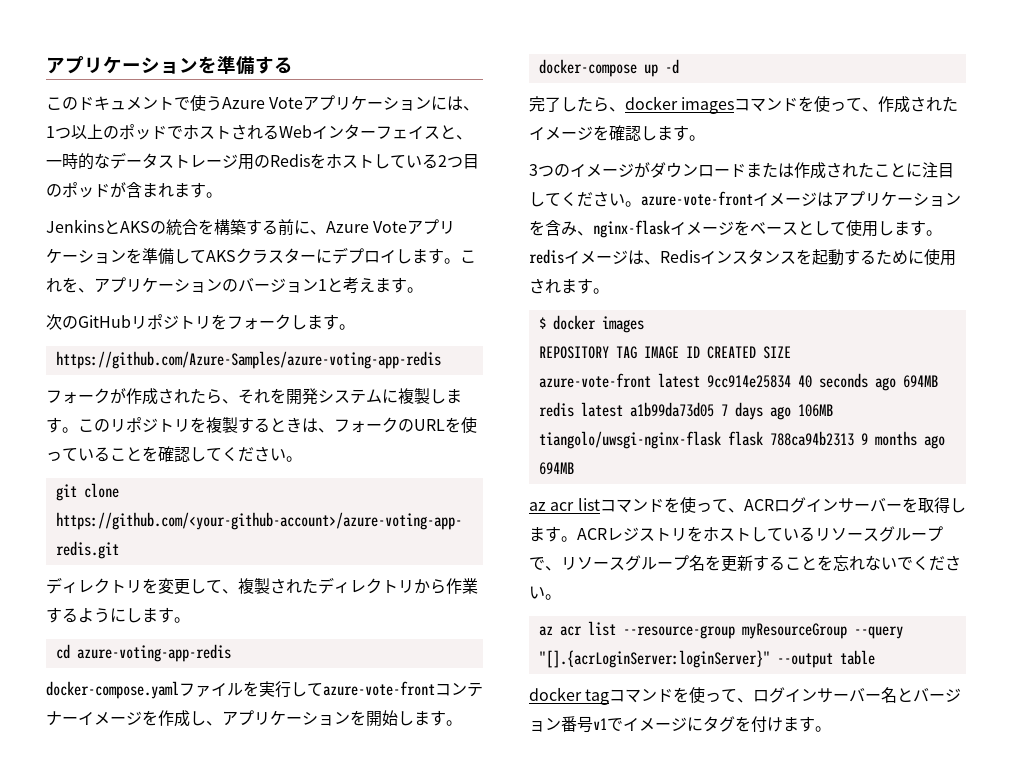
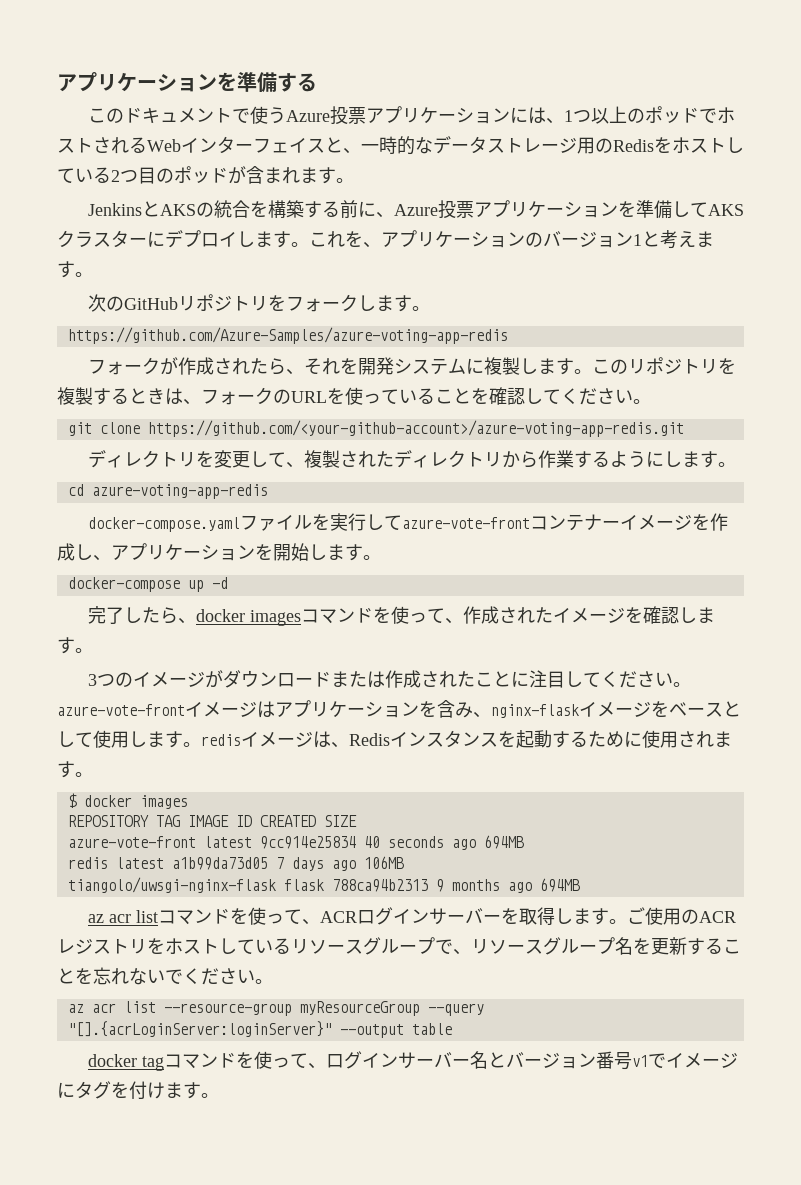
- このドキュメントで使うAzure Voteアプリケーションには、1つ以上のポッドでホストされるWebインターフェイスと、一時的なデータストレージ用のRedisをホストしている2つ目のポッドが含まれます。
+ このドキュメントで使うAzure投票アプリケーションには、1つ以上のポッドでホストされるWebインターフェイスと、一時的なデータストレージ用のRedisをホストしている2つ目のポッドが含まれます。
- JenkinsとAKSの統合を構築する前に、Azure Voteアプリケーションを準備してAKSクラスターにデプロイします。
+ JenkinsとAKSの統合を構築する前に、Azure投票アプリケーションを準備してAKSクラスターにデプロイします。
- ACRレジストリをホストしているリソースグループで、リソースグループ名を更新することを忘れないでください。
+ ご使用のACRレジストリをホストしているリソースグループで、リソースグループ名を更新することを忘れないでください。

